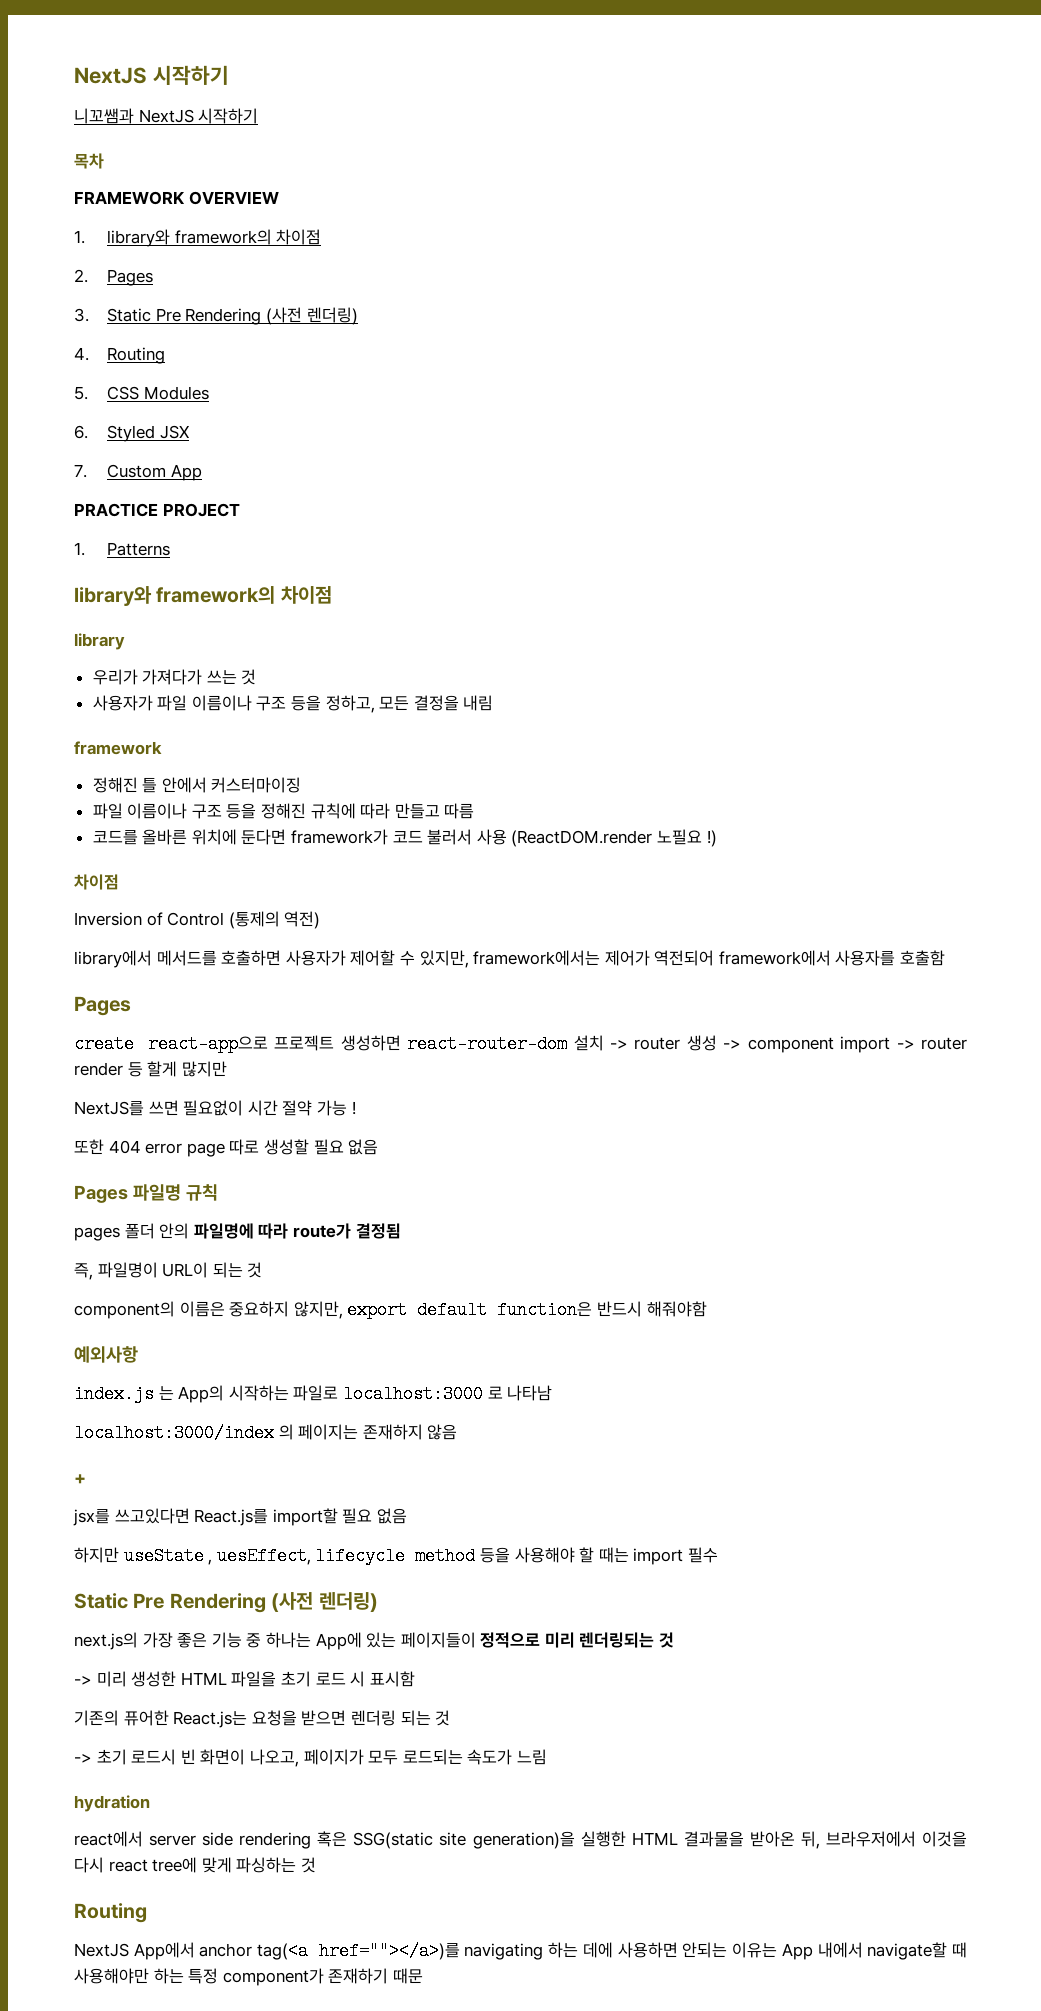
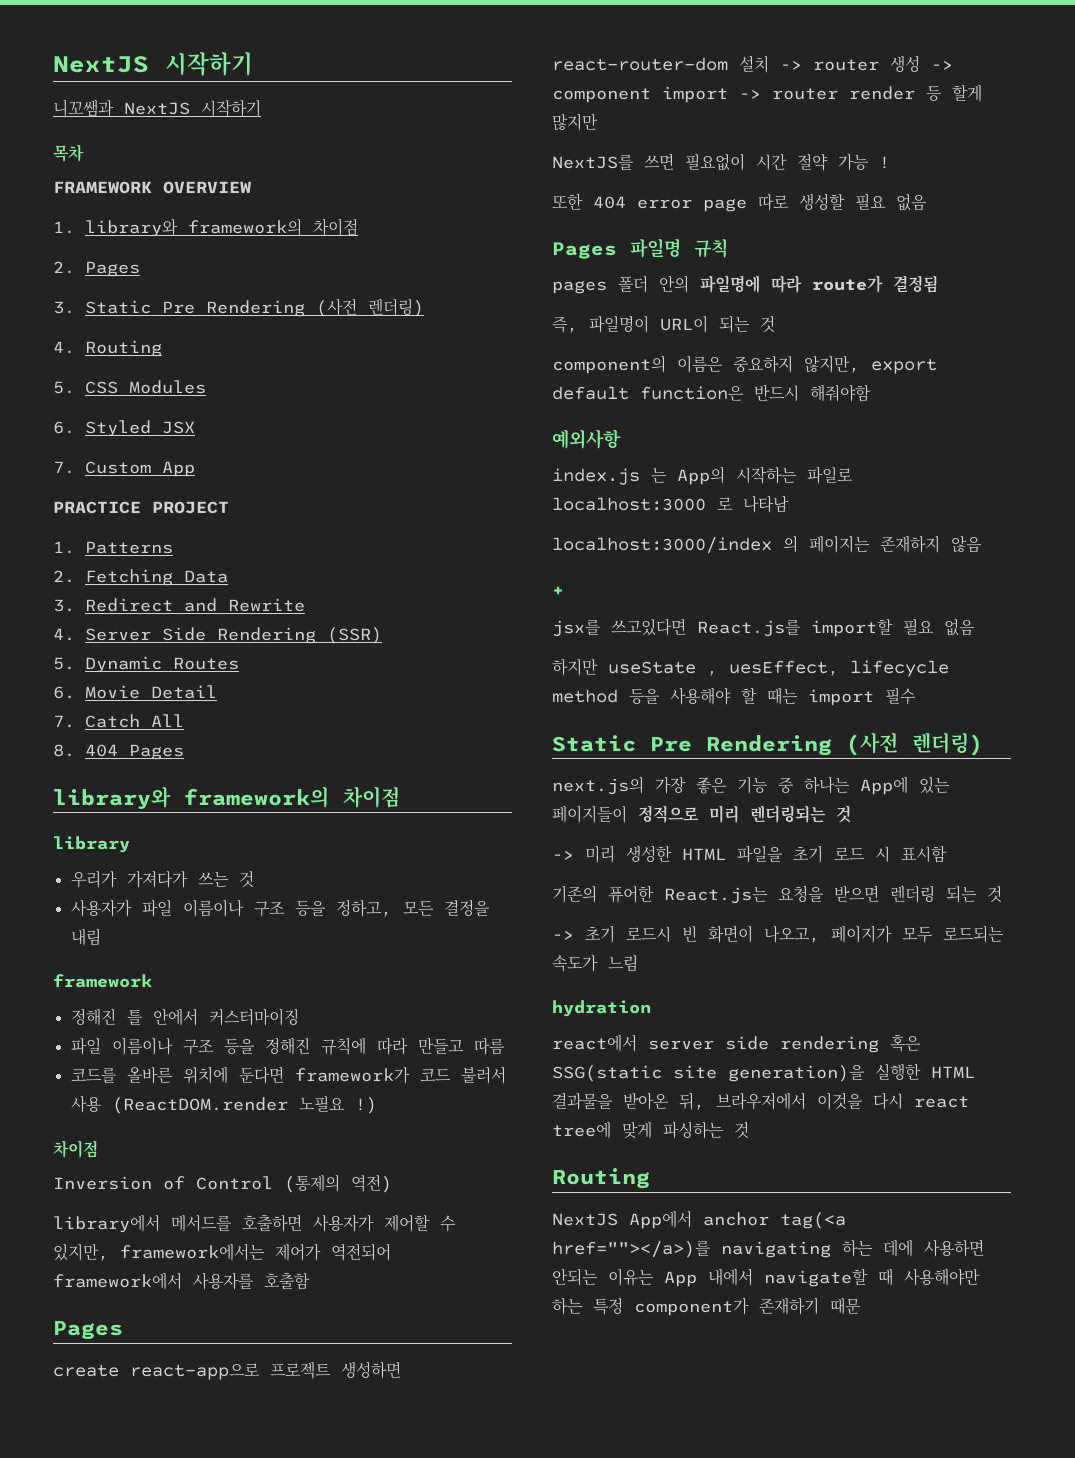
+ 2. Fetching Data
+ 3. Redirect and Rewrite
+ 4. Server Side Rendering (SSR)
+ 5. Dynamic Routes
+ 6. Movie Detail
+ 7. Catch All
+ 8. 404 Pages

